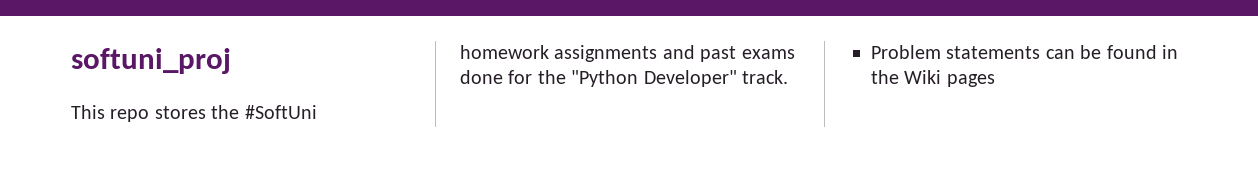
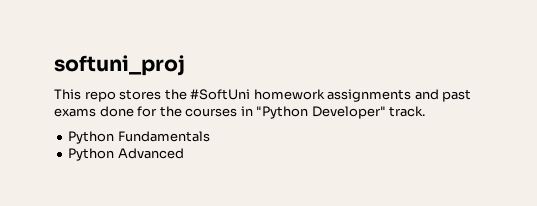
- This repo stores the #SoftUni homework assignments and past exams done for the "Python Developer" track.
+ This repo stores the #SoftUni homework assignments and past exams done for the courses in "Python Developer" track.
- Problem statements can be found in the Wiki pages
+ Python Fundamentals
+ Python Advanced

